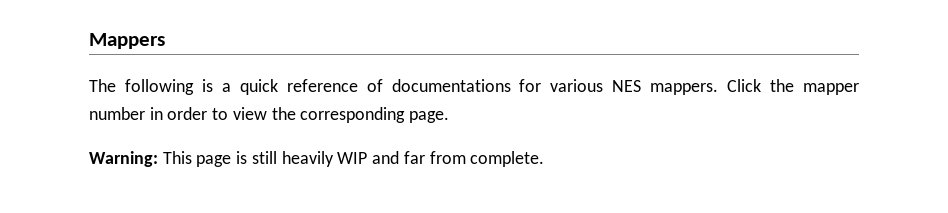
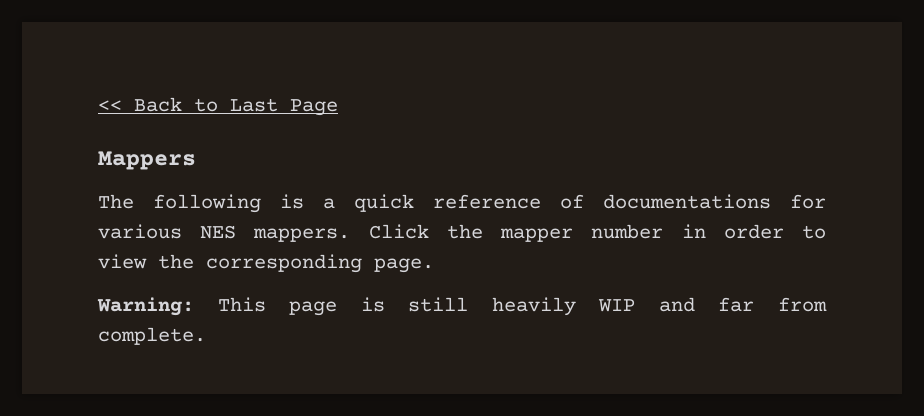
+ << Back to Last Page

